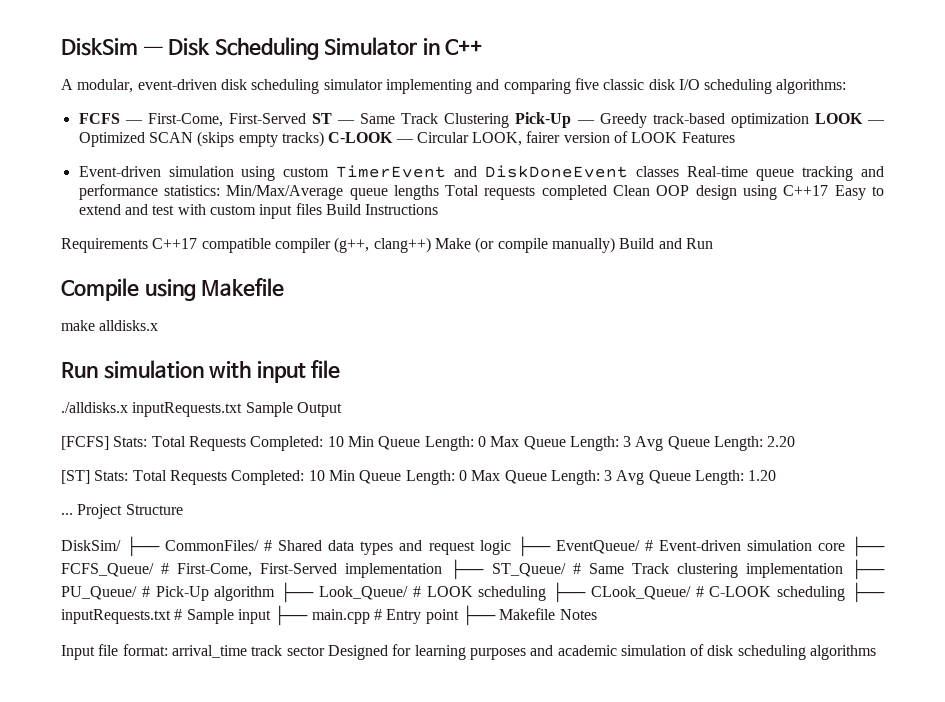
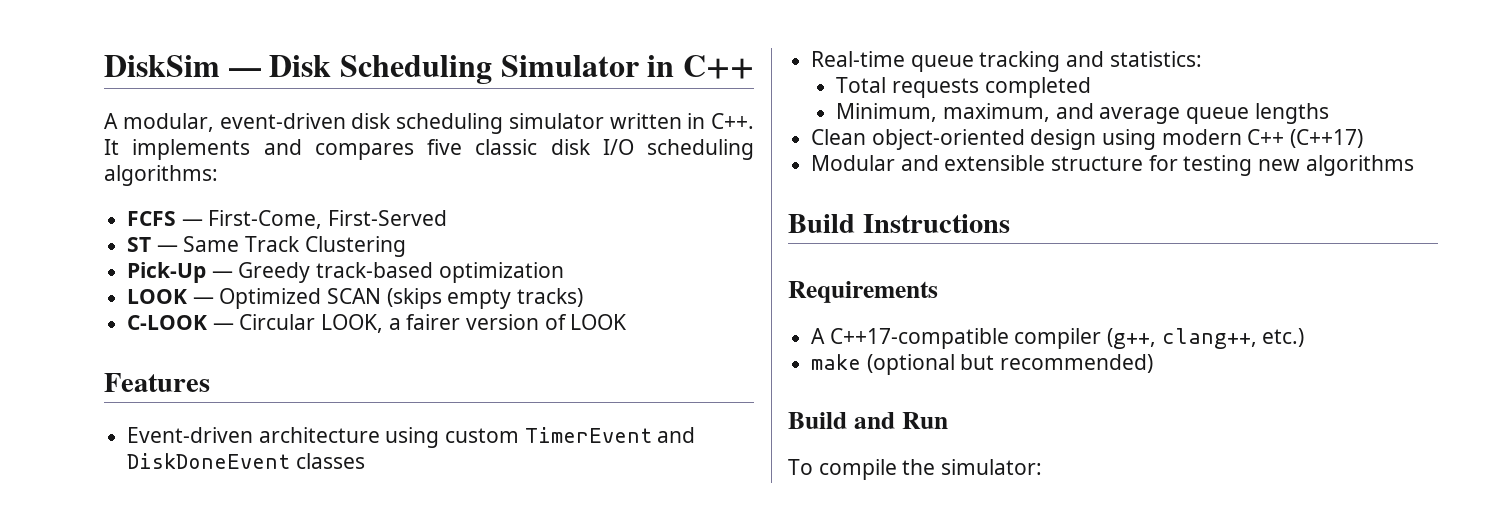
- A modular, event-driven disk scheduling simulator implementing and comparing five classic disk I/O scheduling algorithms:
+ A modular, event-driven disk scheduling simulator written in C++. It implements and compares five classic disk I/O scheduling algorithms:
- FCFS — First-Come, First-Served ST — Same Track Clustering Pick-Up — Greedy track-based optimization LOOK — Optimized SCAN (skips empty tracks) C-LOOK — Circular LOOK, fairer version of LOOK Features
+ FCFS — First-Come, First-Served
+ ST — Same Track Clustering
+ Pick-Up — Greedy track-based optimization
+ LOOK — Optimized SCAN (skips empty tracks)
+ C-LOOK — Circular LOOK, a fairer version of LOOK
+ Features
- Event-driven simulation using custom TimerEvent and DiskDoneEvent classes Real-time queue tracking and performance statistics: Min/Max/Average queue lengths Total requests completed Clean OOP design using C++17 Easy to extend and test with custom input files Build Instructions
- Requirements C++17 compatible compiler (g++, clang++) Make (or compile manually) Build and Run
- Compile using Makefile
- make alldisks.x
- Run simulation with input file
- ./alldisks.x inputRequests.txt Sample Output
- [FCFS] Stats: Total Requests Completed: 10 Min Queue Length: 0 Max Queue Length: 3 Avg Queue Length: 2.20
- [ST] Stats: Total Requests Completed: 10 Min Queue Length: 0 Max Queue Length: 3 Avg Queue Length: 1.20
- ... Project Structure
- DiskSim/ ├── CommonFiles/ # Shared data types and request logic ├── EventQueue/ # Event-driven simulation core ├── FCFS_Queue/ # First-Come, First-Served implementation ├── ST_Queue/ # Same Track clustering implementation ├── PU_Queue/ # Pick-Up algorithm ├── Look_Queue/ # LOOK scheduling ├── CLook_Queue/ # C-LOOK scheduling ├── inputRequests.txt # Sample input ├── main.cpp # Entry point ├── Makefile Notes
- Input file format: arrival_time track sector Designed for learning purposes and academic simulation of disk scheduling algorithms
+ Event-driven architecture using custom TimerEvent and DiskDoneEvent classes
+ Real-time queue tracking and statistics:
+ Total requests completed
+ Minimum, maximum, and average queue lengths
+ Clean object-oriented design using modern C++ (C++17)
+ Modular and extensible structure for testing new algorithms
+ Build Instructions
+ Requirements
+ A C++17-compatible compiler (g++, clang++, etc.)
+ make (optional but recommended)
+ Build and Run
+ To compile the simulator:

